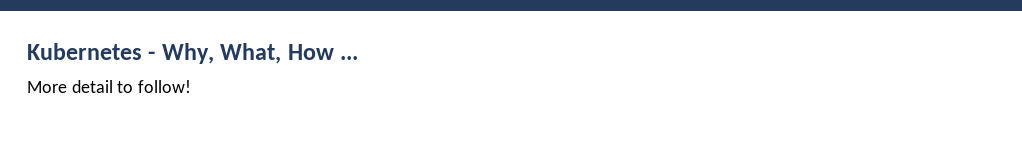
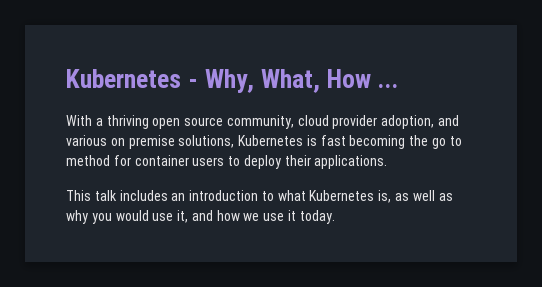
- More detail to follow!
+ With a thriving open source community, cloud provider adoption, and various on premise solutions, Kubernetes is fast becoming the go to method for container users to deploy their applications.
+ This talk includes an introduction to what Kubernetes is, as well as why you would use it, and how we use it today.

